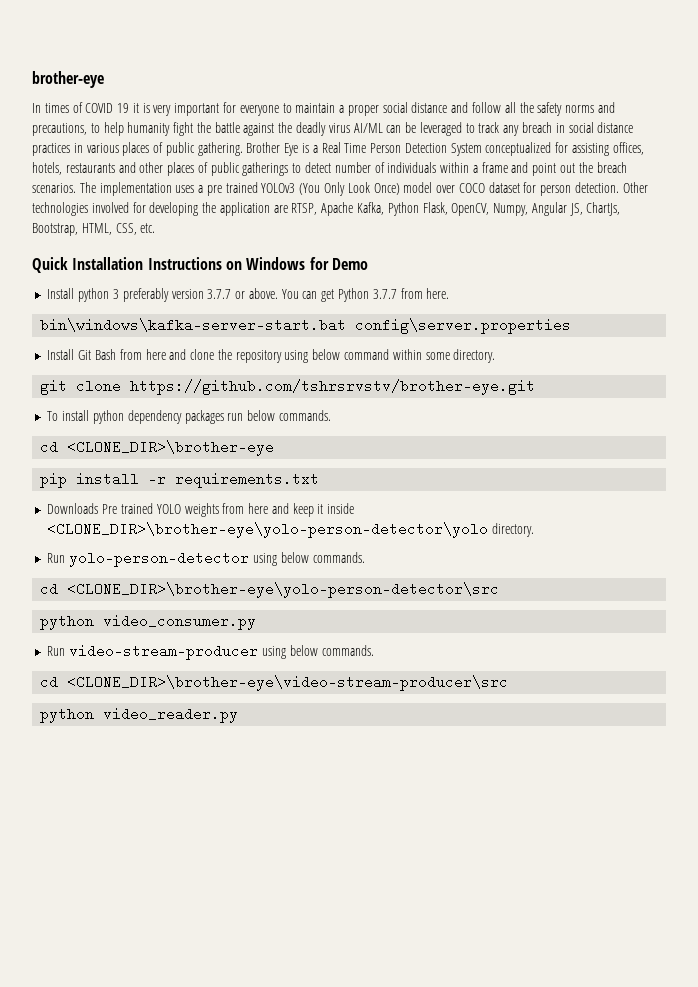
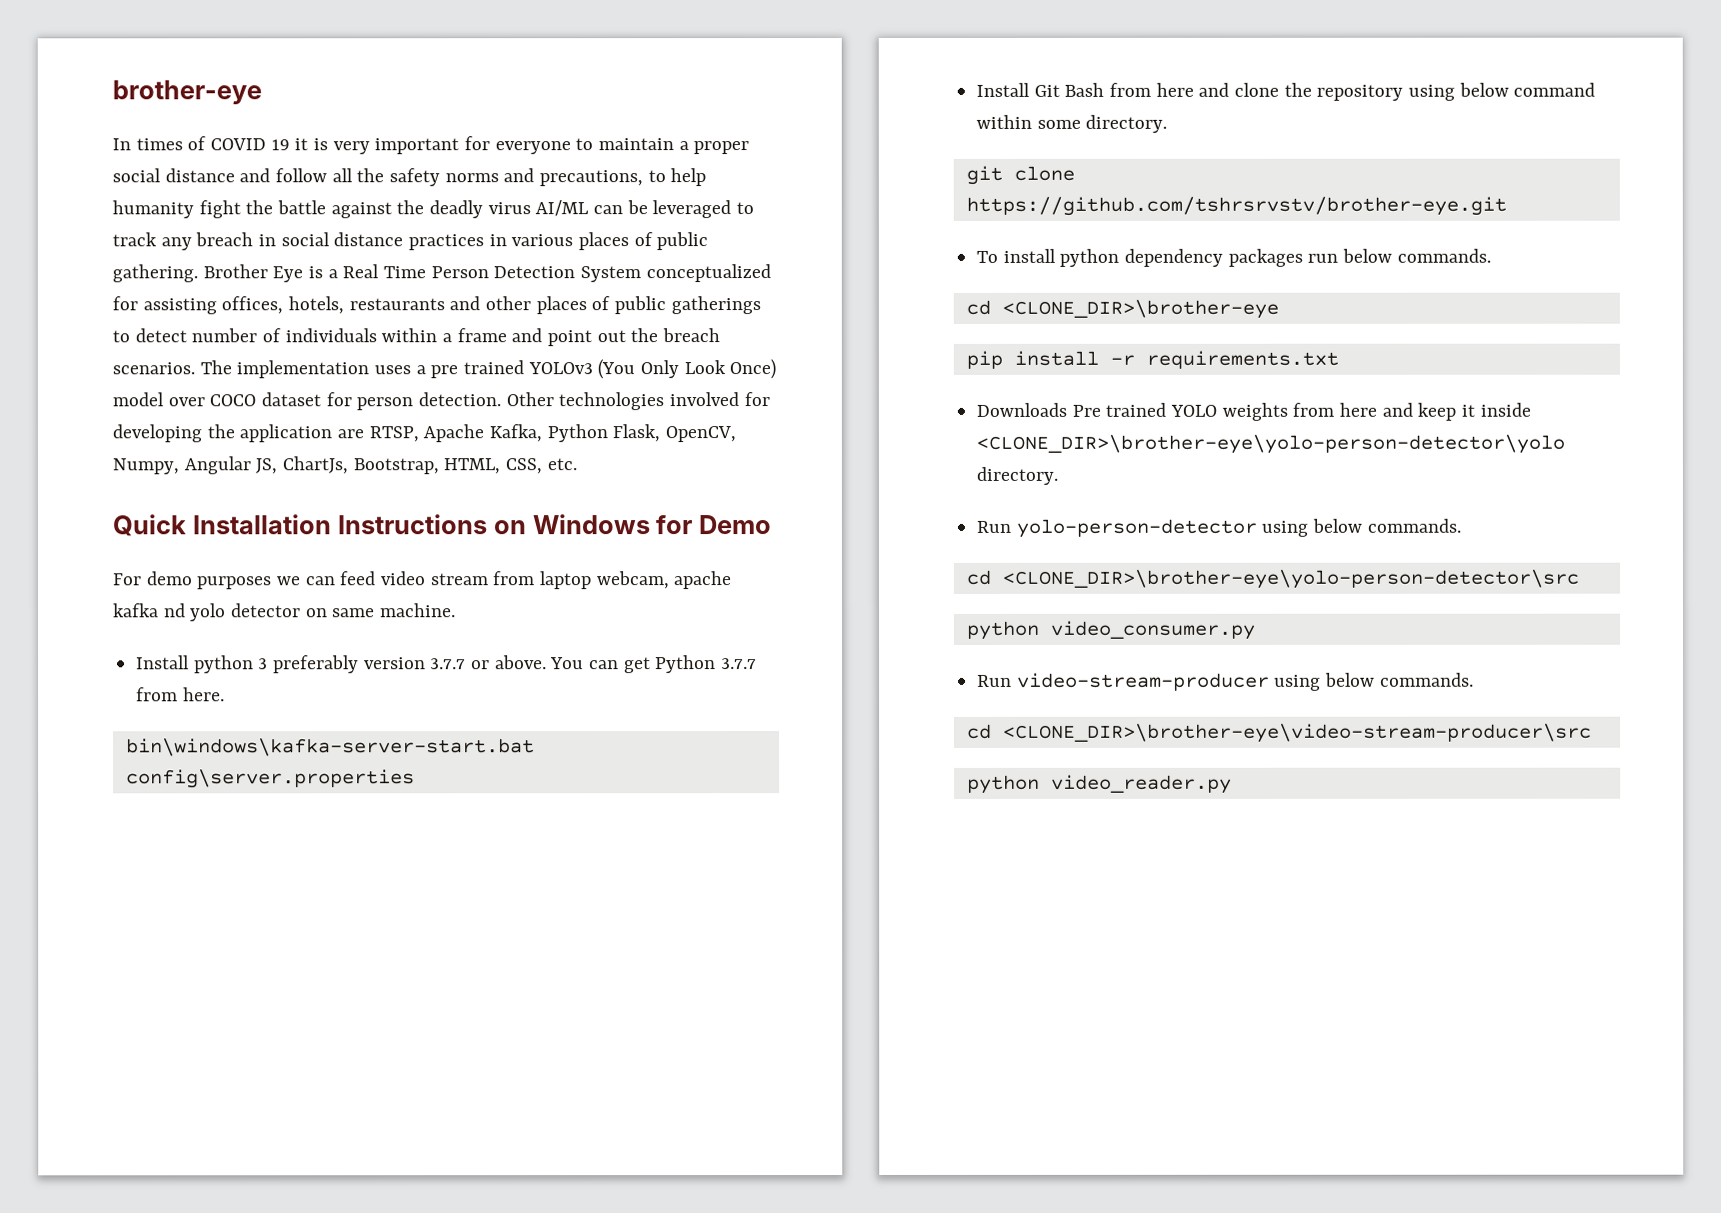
+ For demo purposes we can feed video stream from laptop webcam, apache kafka nd yolo detector on same machine.

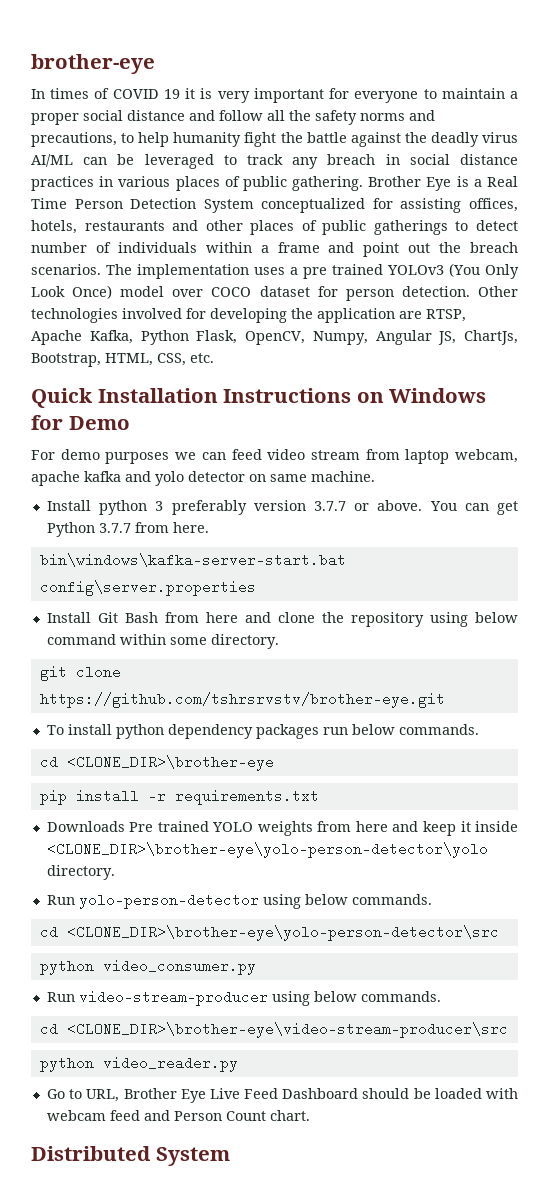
- For demo purposes we can feed video stream from laptop webcam, apache kafka nd yolo detector on same machine.
+ For demo purposes we can feed video stream from laptop webcam, apache kafka and yolo detector on same machine.
+ Go to URL, Brother Eye Live Feed Dashboard should be loaded with webcam feed and Person Count chart.
+ Distributed System

